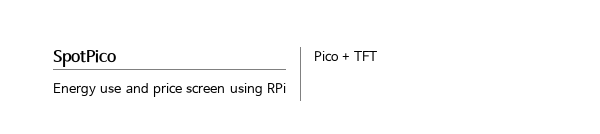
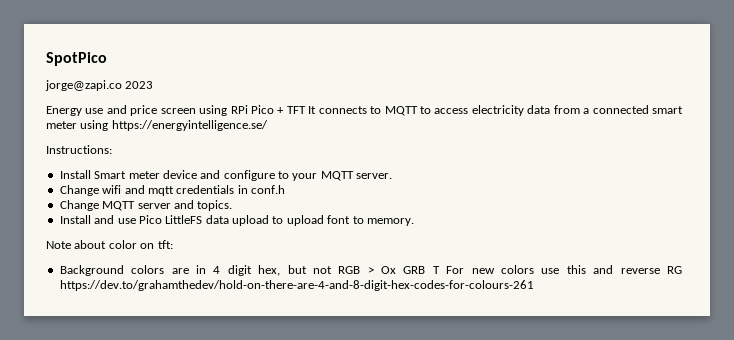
+ jorge@zapi.co 2023
- Energy use and price screen using RPi Pico + TFT
+ Energy use and price screen using RPi Pico + TFT It connects to MQTT to access electricity data from a connected smart meter using https://energyintelligence.se/
+ Instructions:
+ Install Smart meter device and configure to your MQTT server.
+ Change wifi and mqtt credentials in conf.h
+ Change MQTT server and topics.
+ Install and use Pico LittleFS data upload to upload font to memory.
+ Note about color on tft:
+ Background colors are in 4 digit hex, but not RGB > Ox GRB T For new colors use this and reverse RG https://dev.to/grahamthedev/hold-on-there-are-4-and-8-digit-hex-codes-for-colours-261

